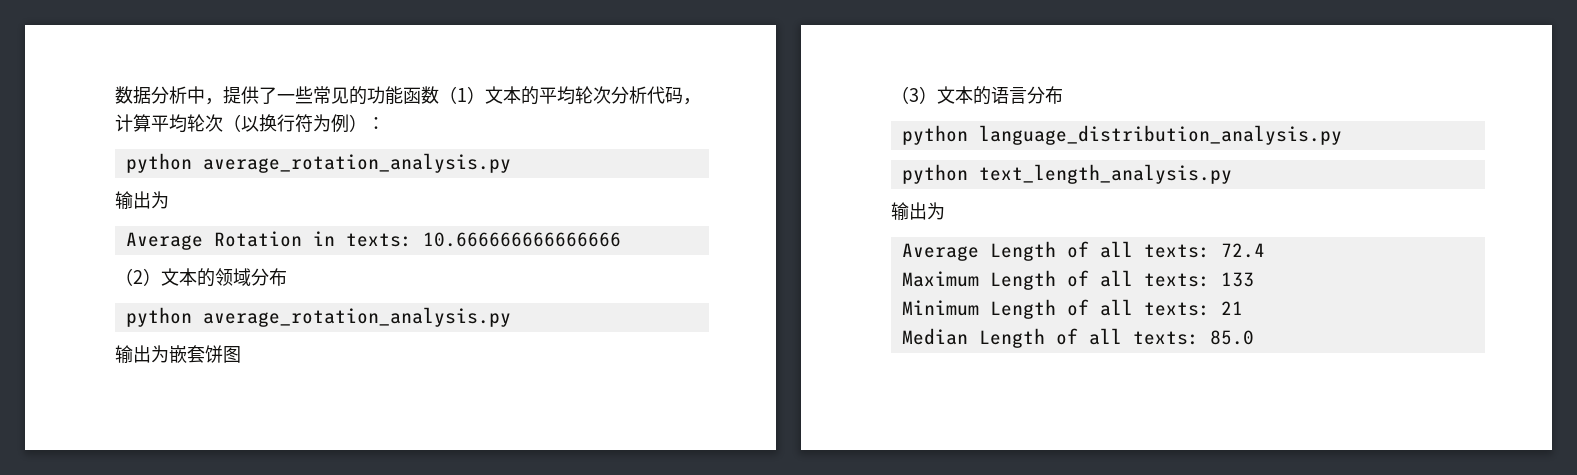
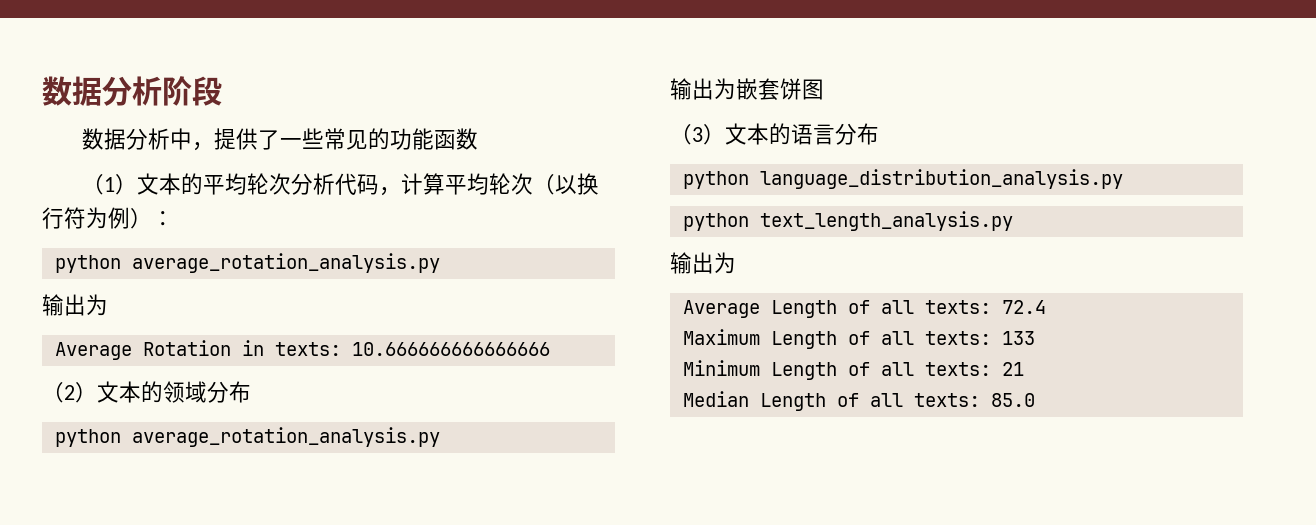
- 数据分析中，提供了一些常见的功能函数（1）文本的平均轮次分析代码，计算平均轮次（以换行符为例）：
+ 数据分析阶段
+ 数据分析中，提供了一些常见的功能函数
+ （1）文本的平均轮次分析代码，计算平均轮次（以换行符为例）：

